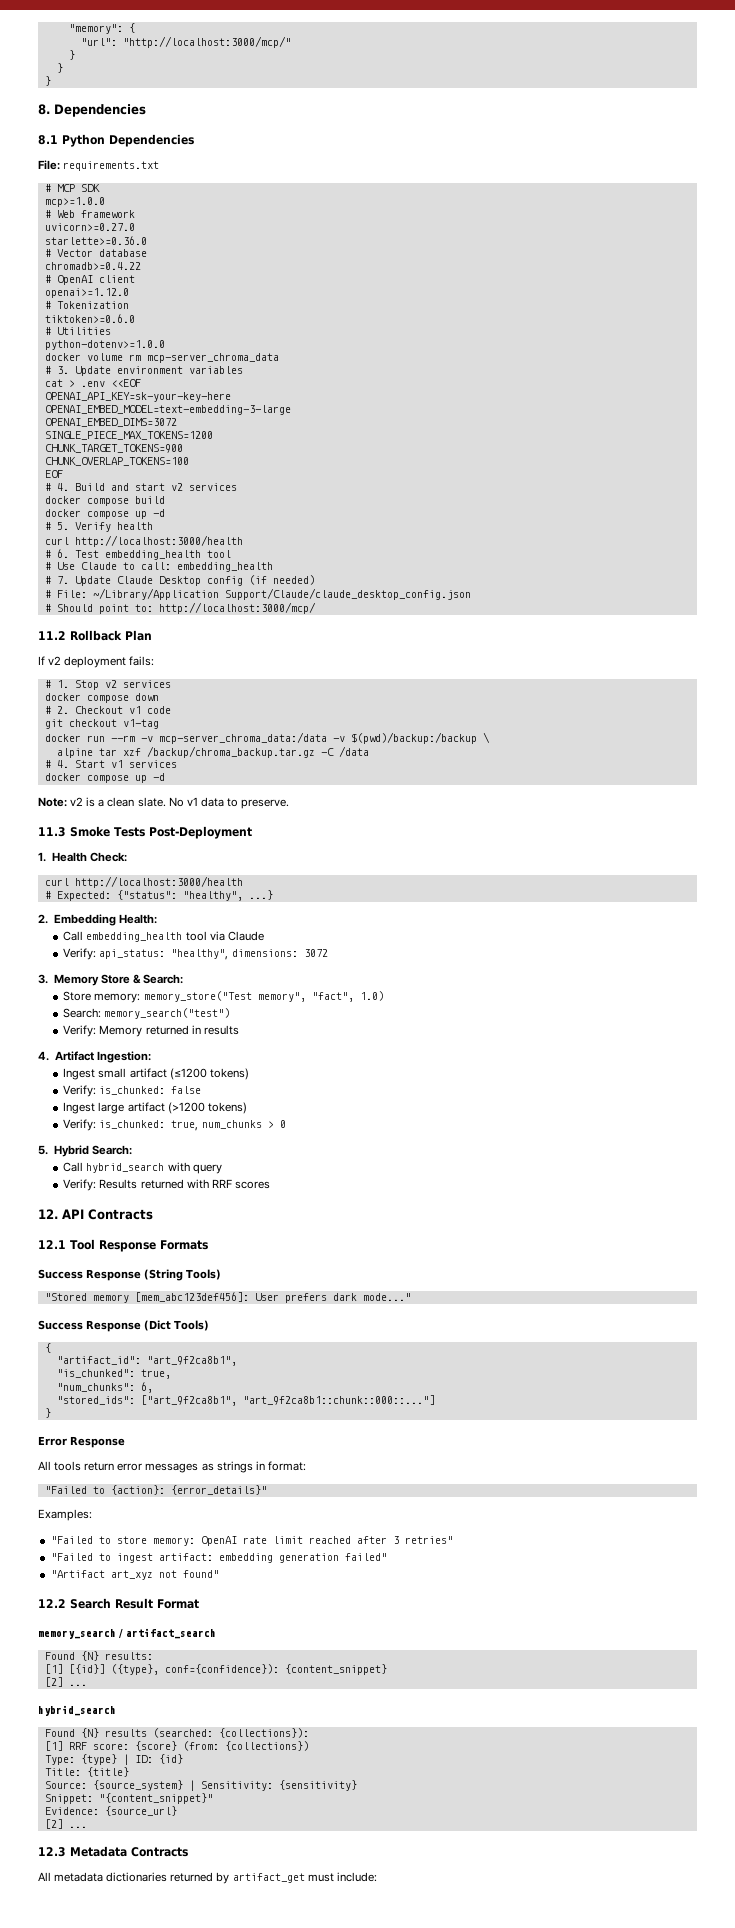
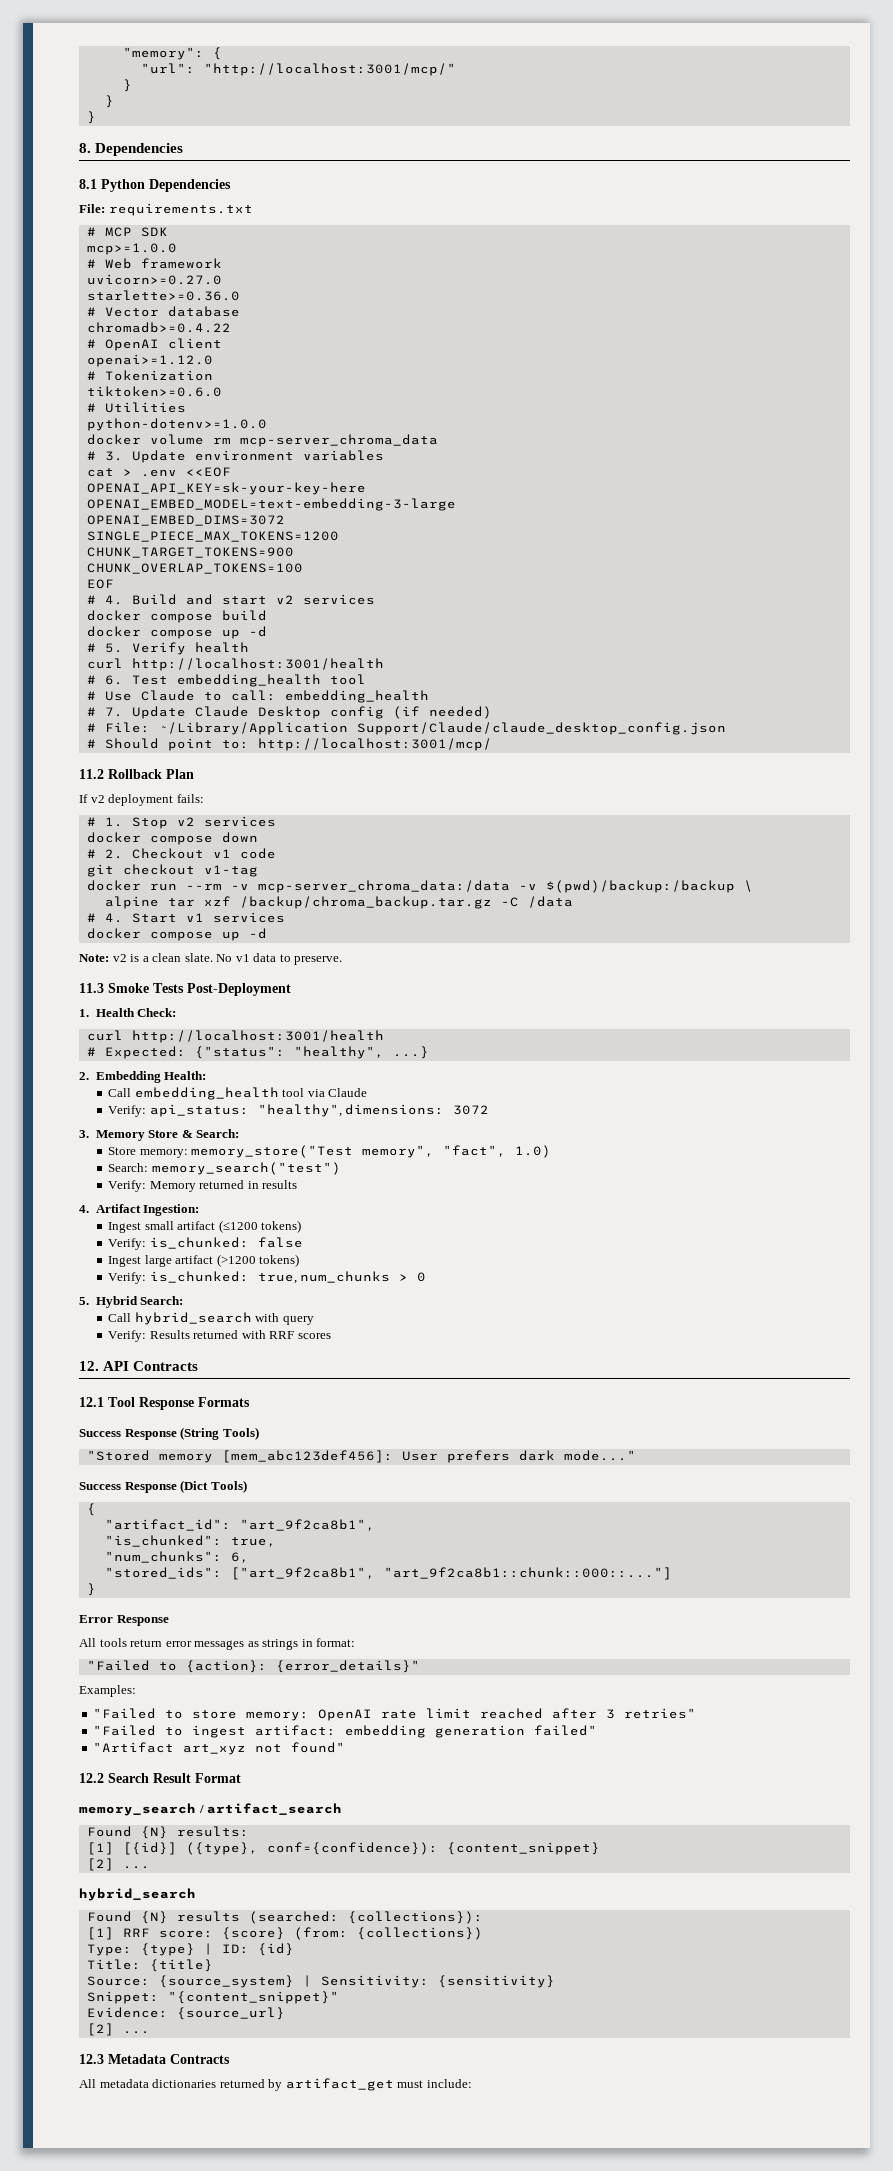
- "url": "http://localhost:3000/mcp/"
+ "url": "http://localhost:3001/mcp/"
  # 5. Verify health
- curl http://localhost:3000/health
+ curl http://localhost:3001/health
- # Should point to: http://localhost:3000/mcp/
+ # Should point to: http://localhost:3001/mcp/
  1. Health Check:
- curl http://localhost:3000/health
+ curl http://localhost:3001/health

